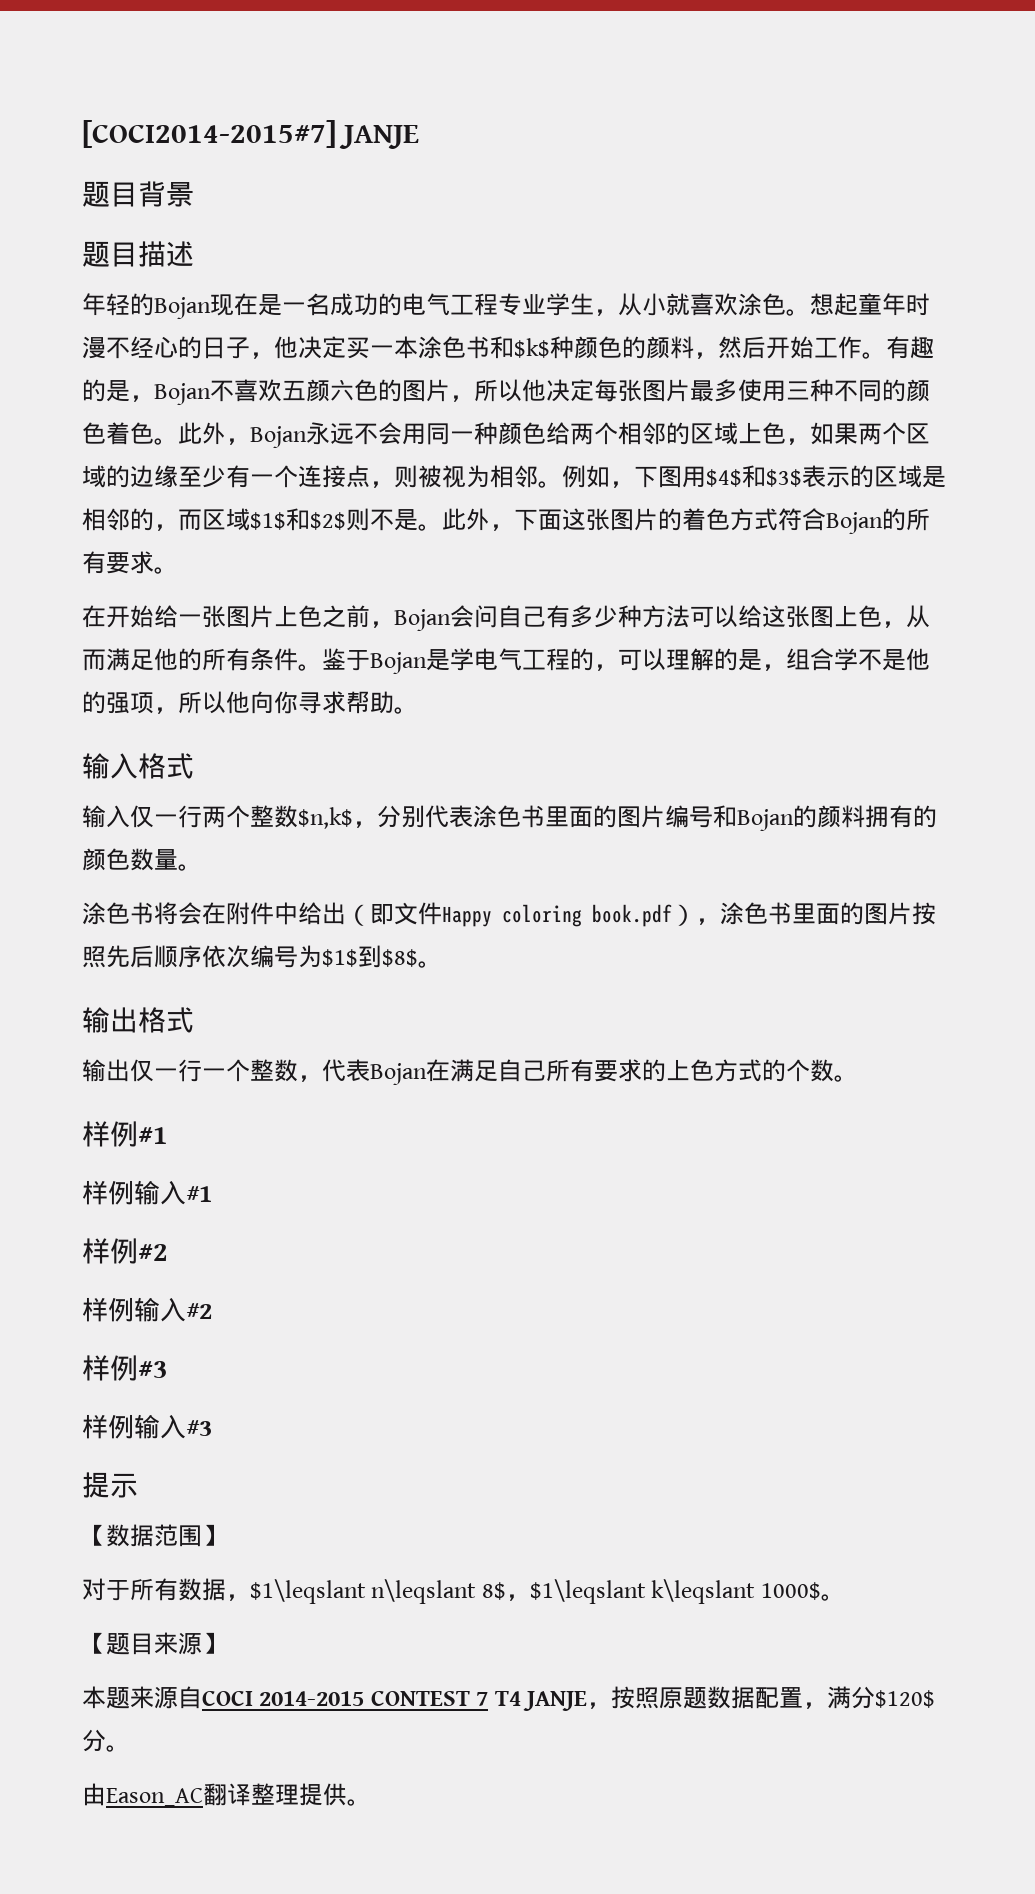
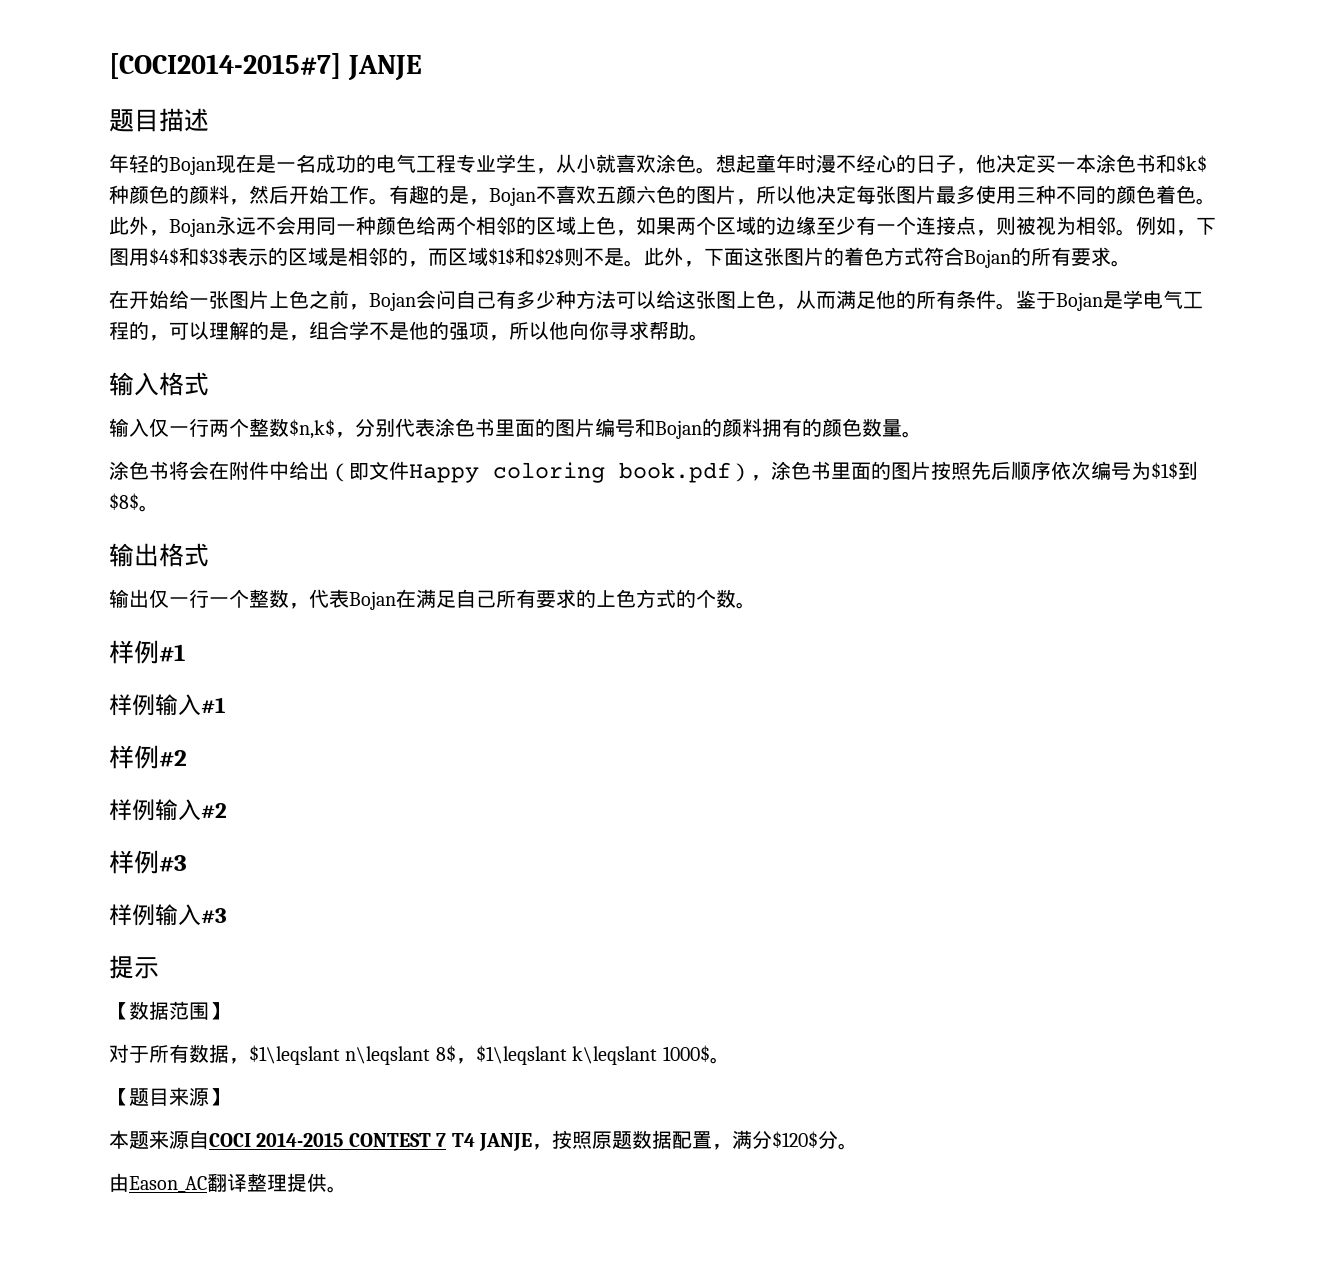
- 题目背景

